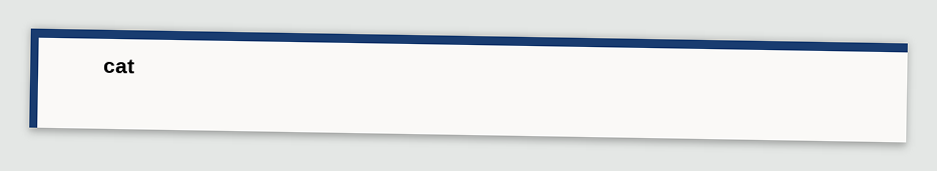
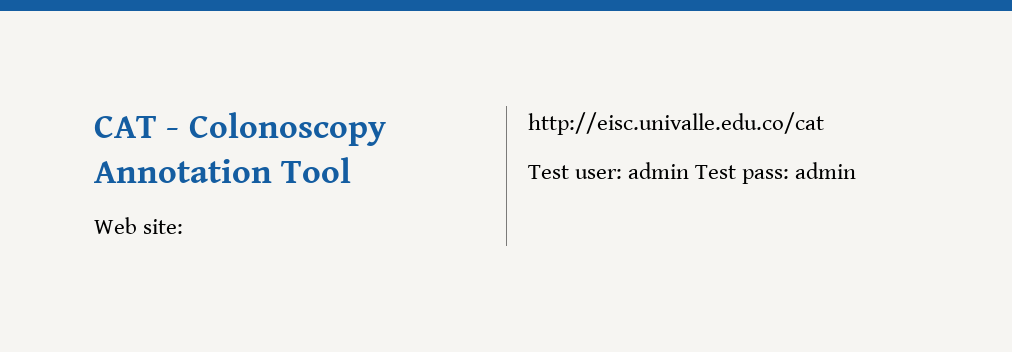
- cat
+ CAT - Colonoscopy Annotation Tool
+ Web site: http://eisc.univalle.edu.co/cat
+ Test user: admin Test pass: admin

